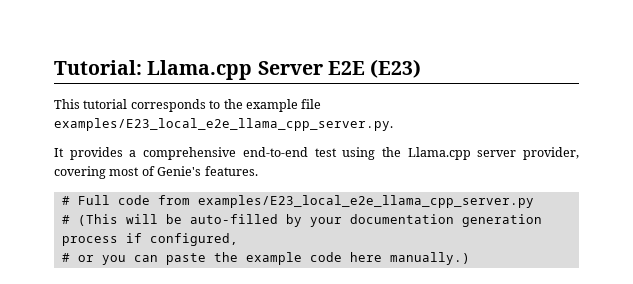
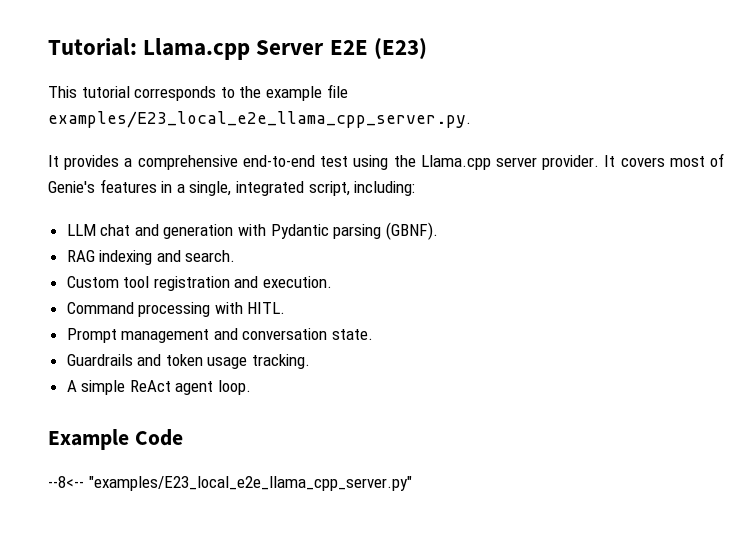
- It provides a comprehensive end-to-end test using the Llama.cpp server provider, covering most of Genie's features.
- # Full code from examples/E23_local_e2e_llama_cpp_server.py
- # (This will be auto-filled by your documentation generation process if configured,
- # or you can paste the example code here manually.)
+ It provides a comprehensive end-to-end test using the Llama.cpp server provider. It covers most of Genie's features in a single, integrated script, including:
+ LLM chat and generation with Pydantic parsing (GBNF).
+ RAG indexing and search.
+ Custom tool registration and execution.
+ Command processing with HITL.
+ Prompt management and conversation state.
+ Guardrails and token usage tracking.
+ A simple ReAct agent loop.
+ Example Code
+ --8<-- "examples/E23_local_e2e_llama_cpp_server.py"

